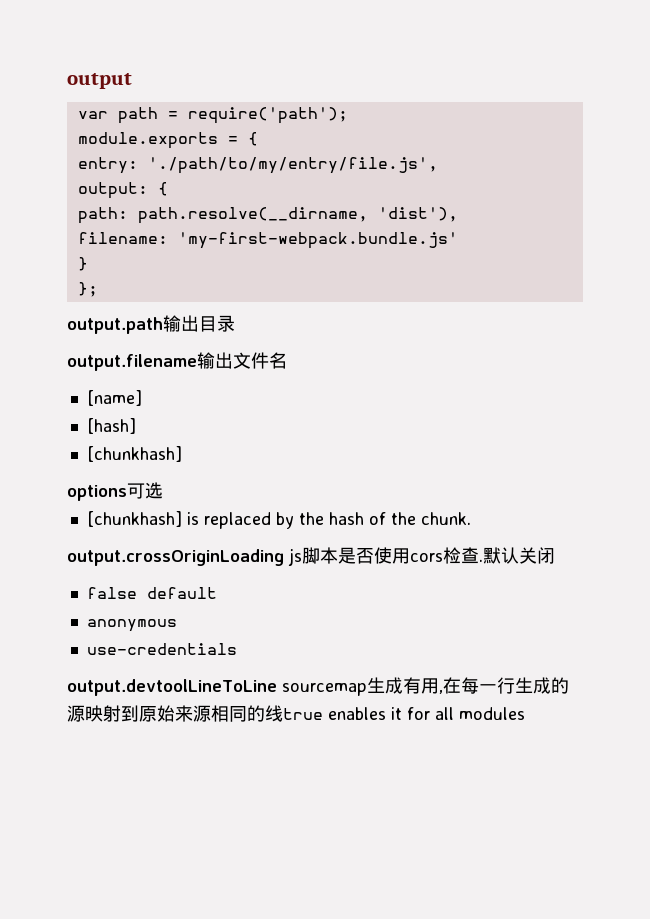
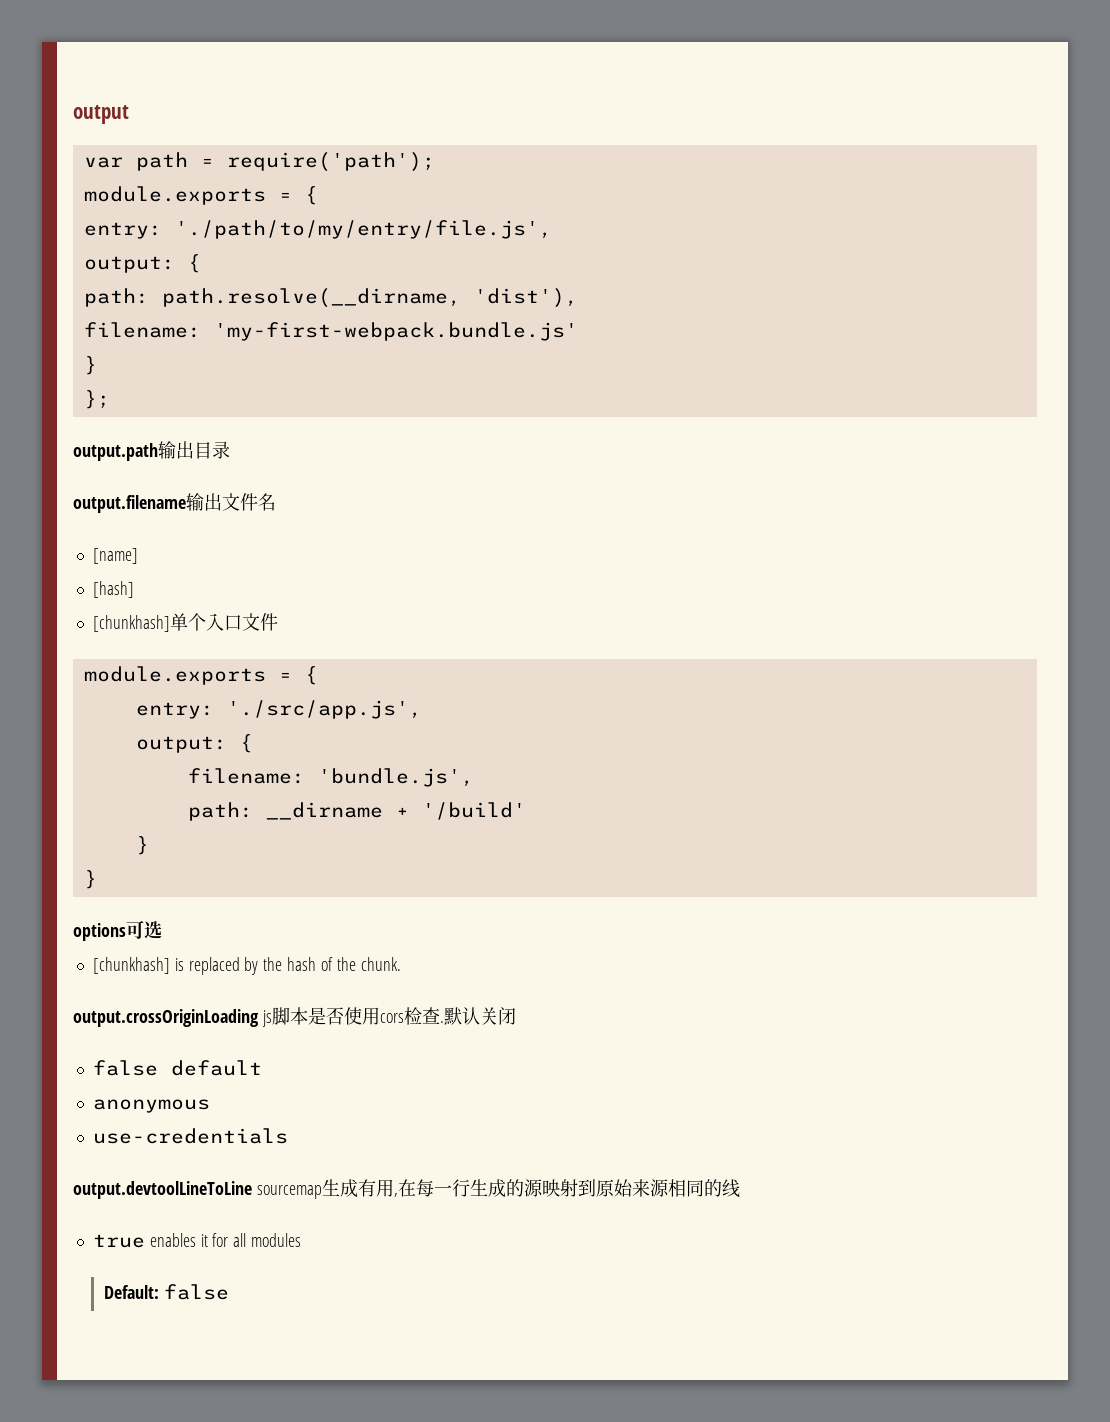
  [hash]
- [chunkhash]
+ [chunkhash]单个入口文件
+ module.exports = {
+ entry: './src/app.js',
+ output: {
+ filename: 'bundle.js',
+ path: __dirname + '/build'
+ }
+ }
- output.devtoolLineToLine sourcemap生成有用,在每一行生成的源映射到原始来源相同的线true enables it for all modules
+ output.devtoolLineToLine sourcemap生成有用,在每一行生成的源映射到原始来源相同的线
+ true enables it for all modules
+ Default: false

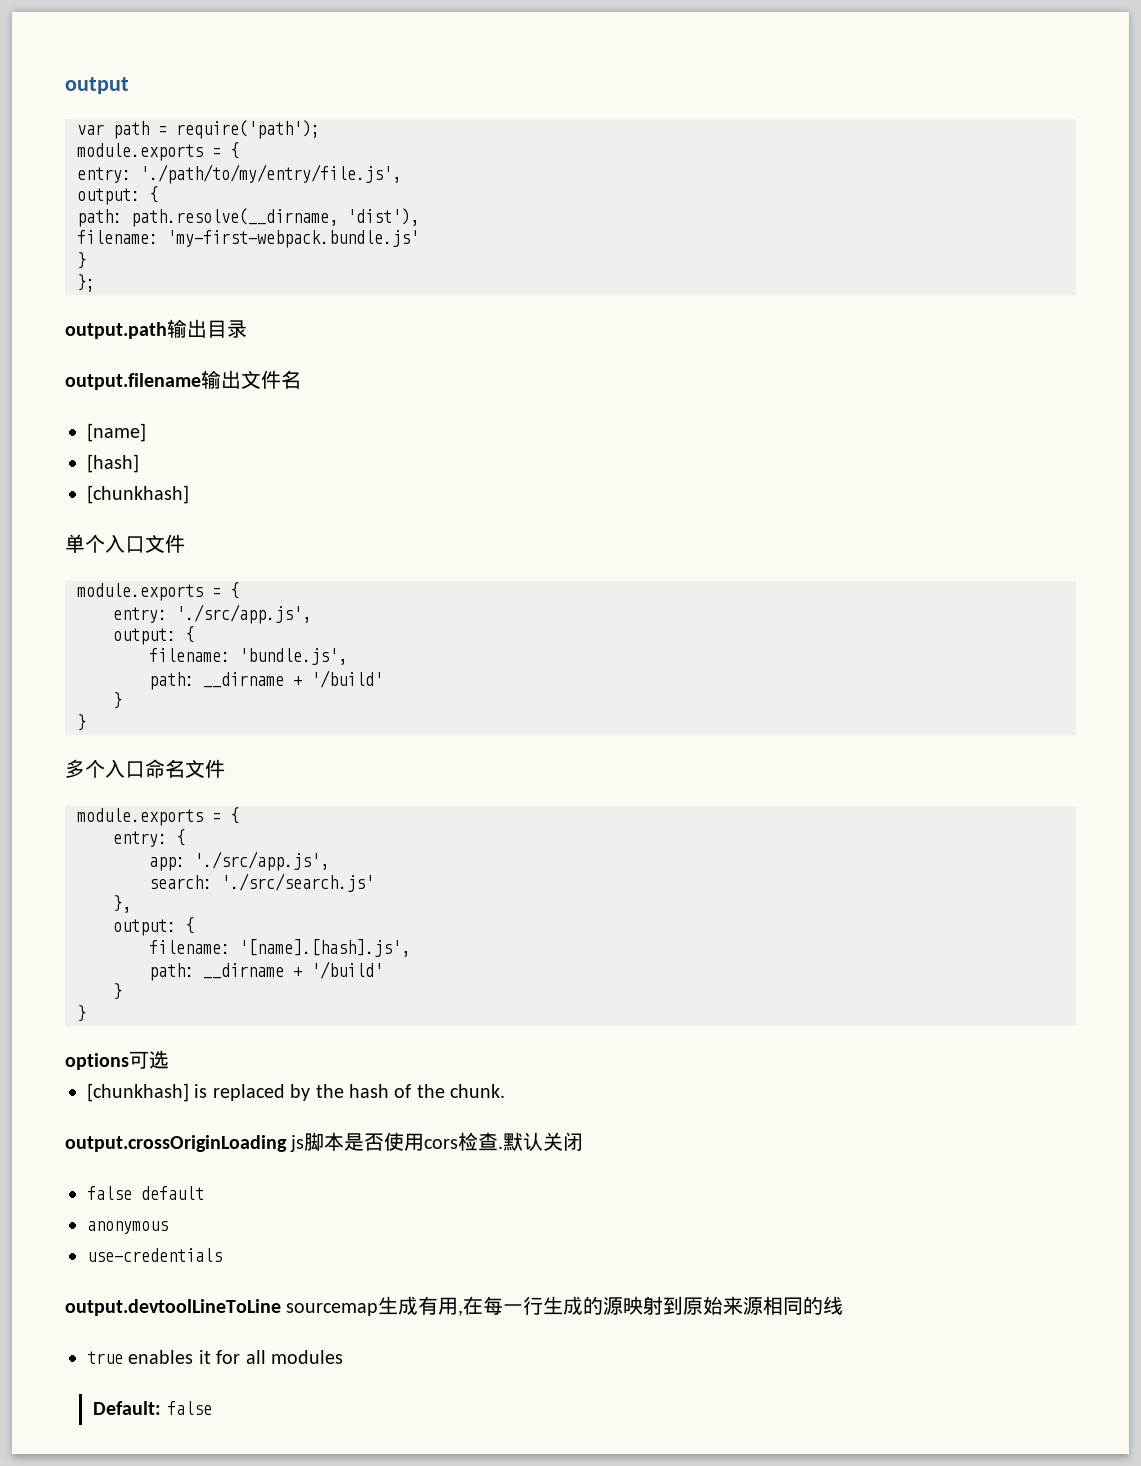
  [hash]
- [chunkhash]单个入口文件
+ [chunkhash]
+ 单个入口文件
+ 多个入口命名文件
+ module.exports = {
+ entry: {
+ app: './src/app.js',
+ search: './src/search.js'
+ },
+ output: {
+ filename: '[name].[hash].js',
+ path: __dirname + '/build'
+ }
+ }

